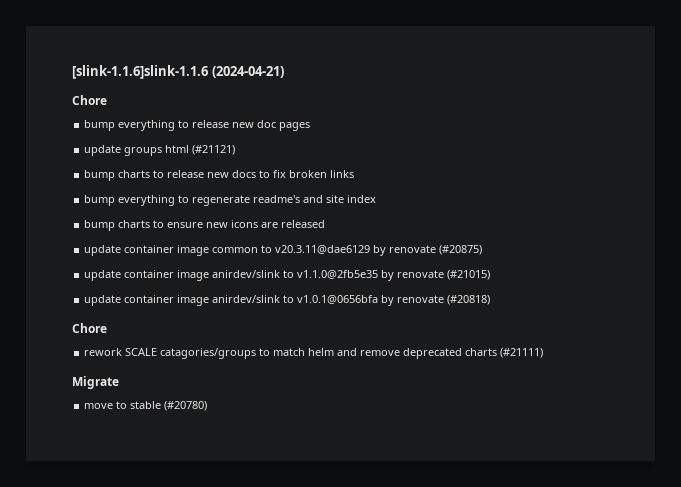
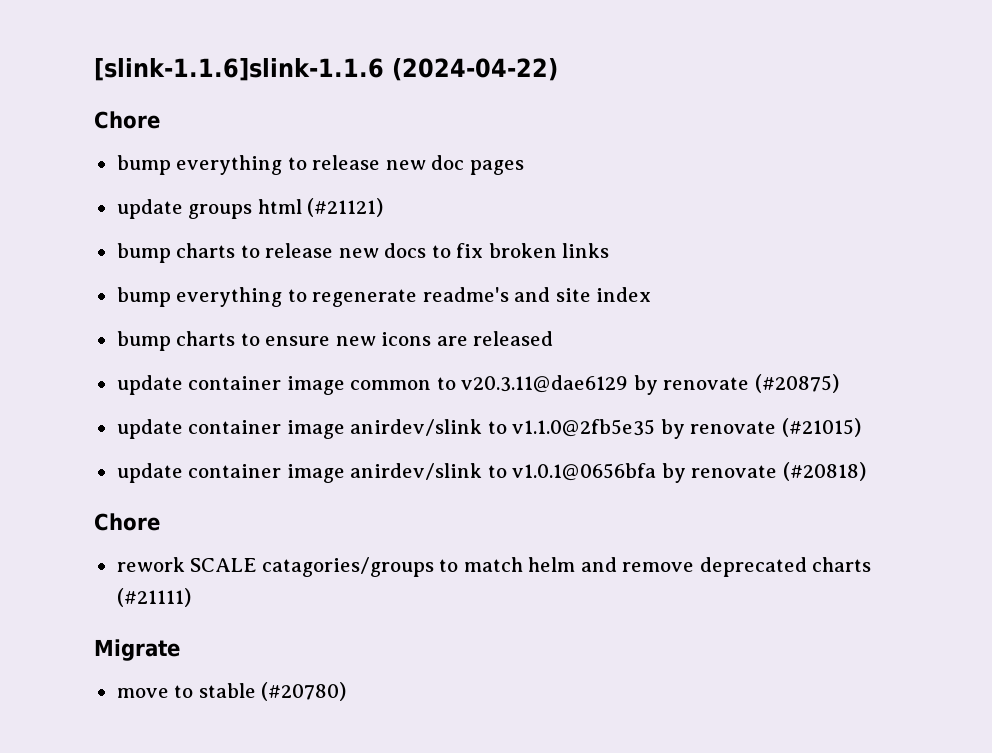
- [slink-1.1.6]slink-1.1.6 (2024-04-21)
+ [slink-1.1.6]slink-1.1.6 (2024-04-22)

